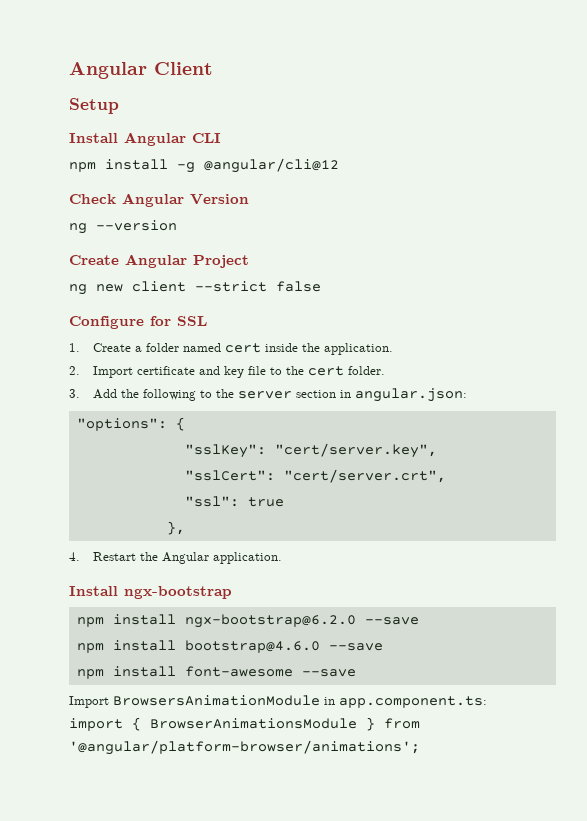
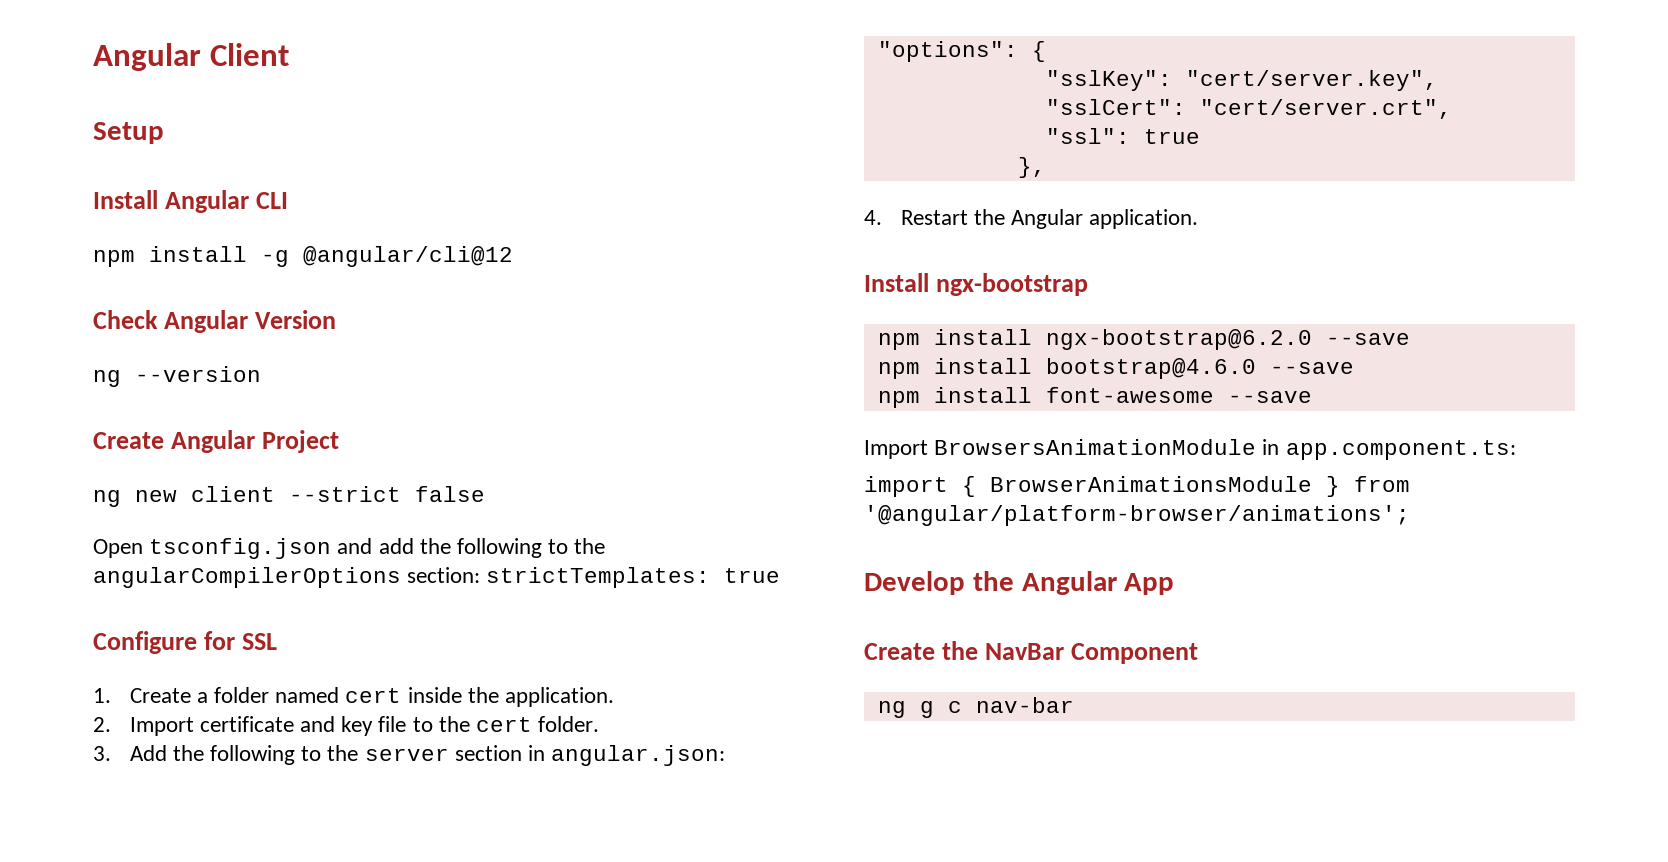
+ Open tsconfig.json and add the following to the angularCompilerOptions section: strictTemplates: true
+ Develop the Angular App
+ Create the NavBar Component
+ ng g c nav-bar

